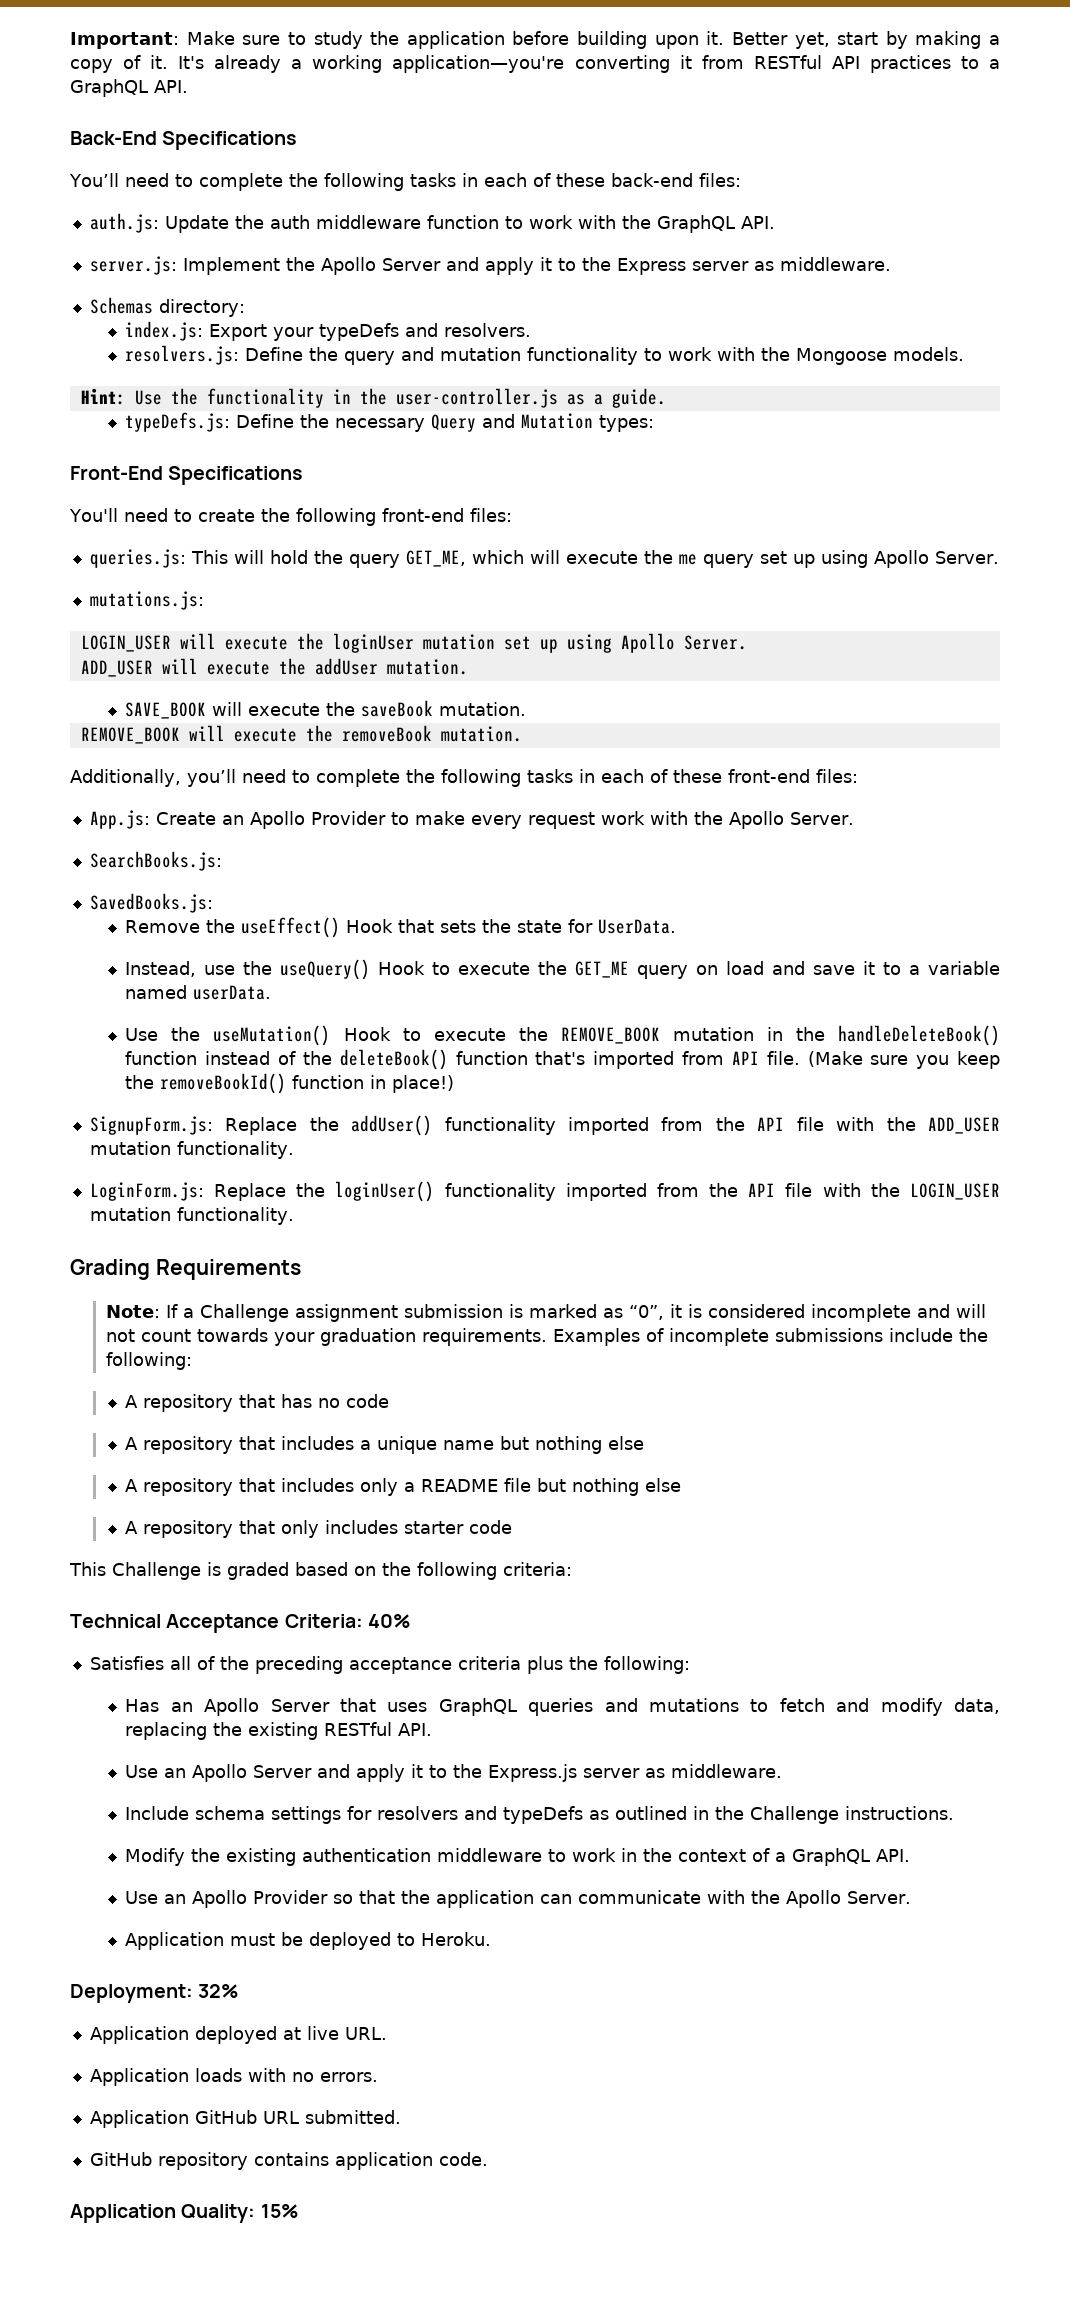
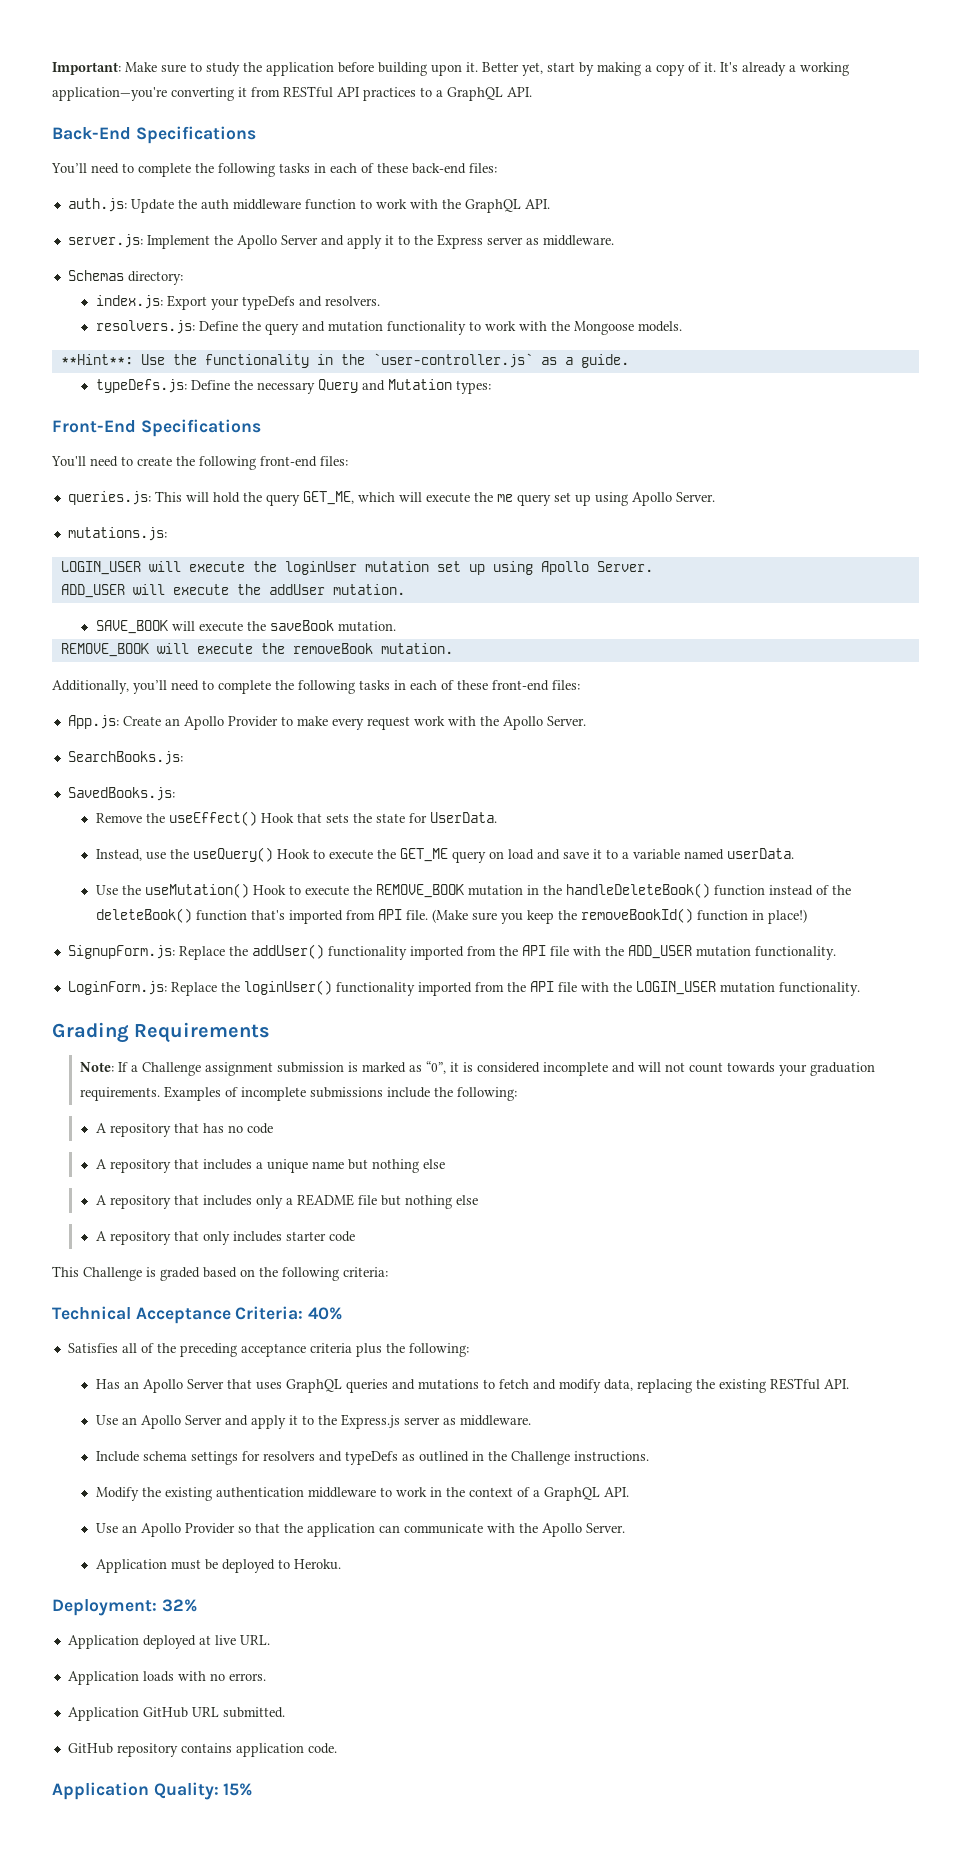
- Hint: Use the functionality in the user-controller.js as a guide.
+ **Hint**: Use the functionality in the `user-controller.js` as a guide.

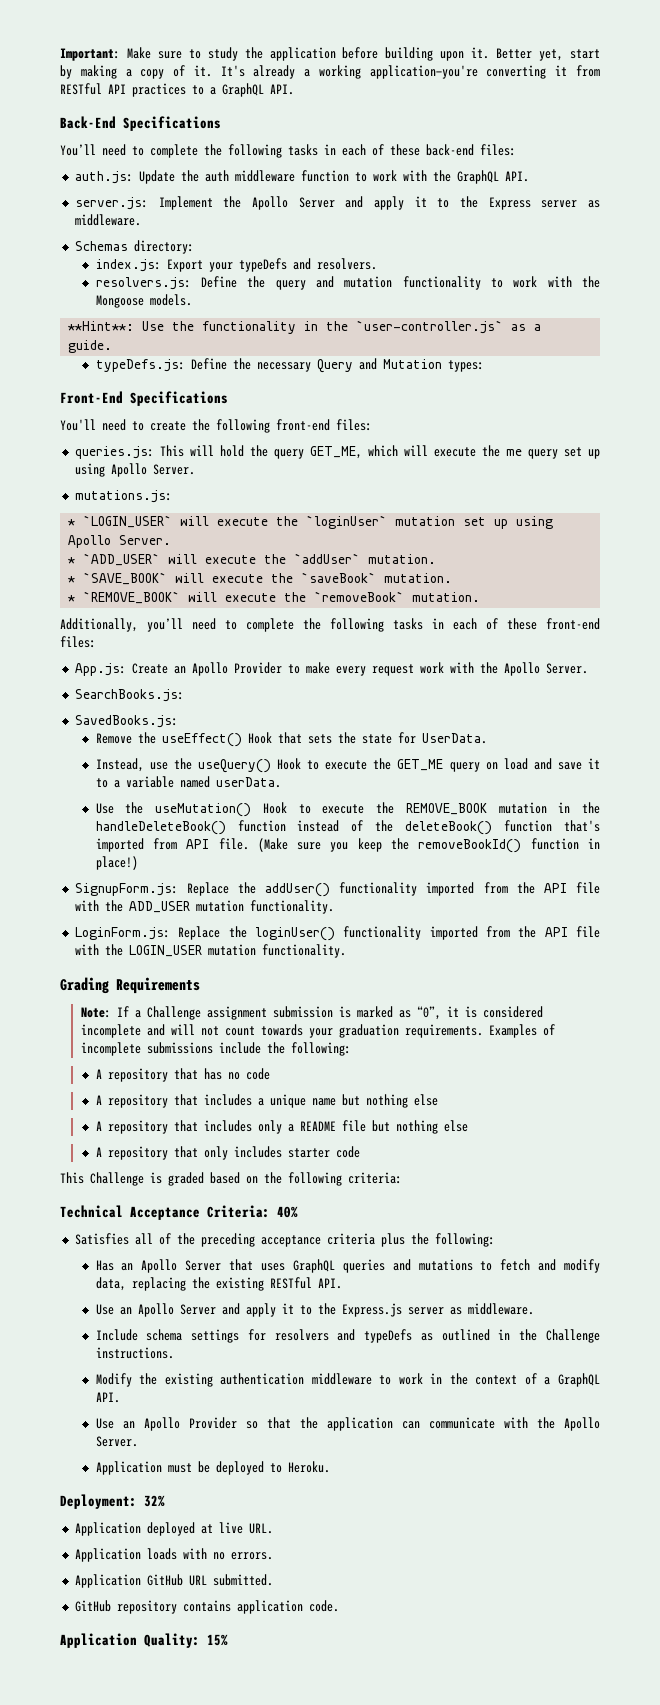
- LOGIN_USER will execute the loginUser mutation set up using Apollo Server.
+ * `LOGIN_USER` will execute the `loginUser` mutation set up using Apollo Server.
- ADD_USER will execute the addUser mutation.
- SAVE_BOOK will execute the saveBook mutation.
- REMOVE_BOOK will execute the removeBook mutation.
+ * `ADD_USER` will execute the `addUser` mutation.
+ * `SAVE_BOOK` will execute the `saveBook` mutation.
+ * `REMOVE_BOOK` will execute the `removeBook` mutation.

